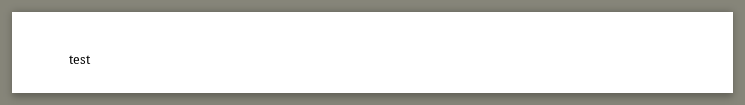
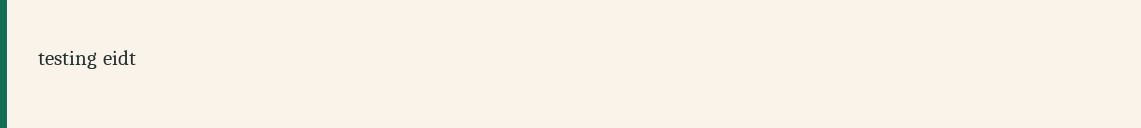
- test
+ testing eidt

